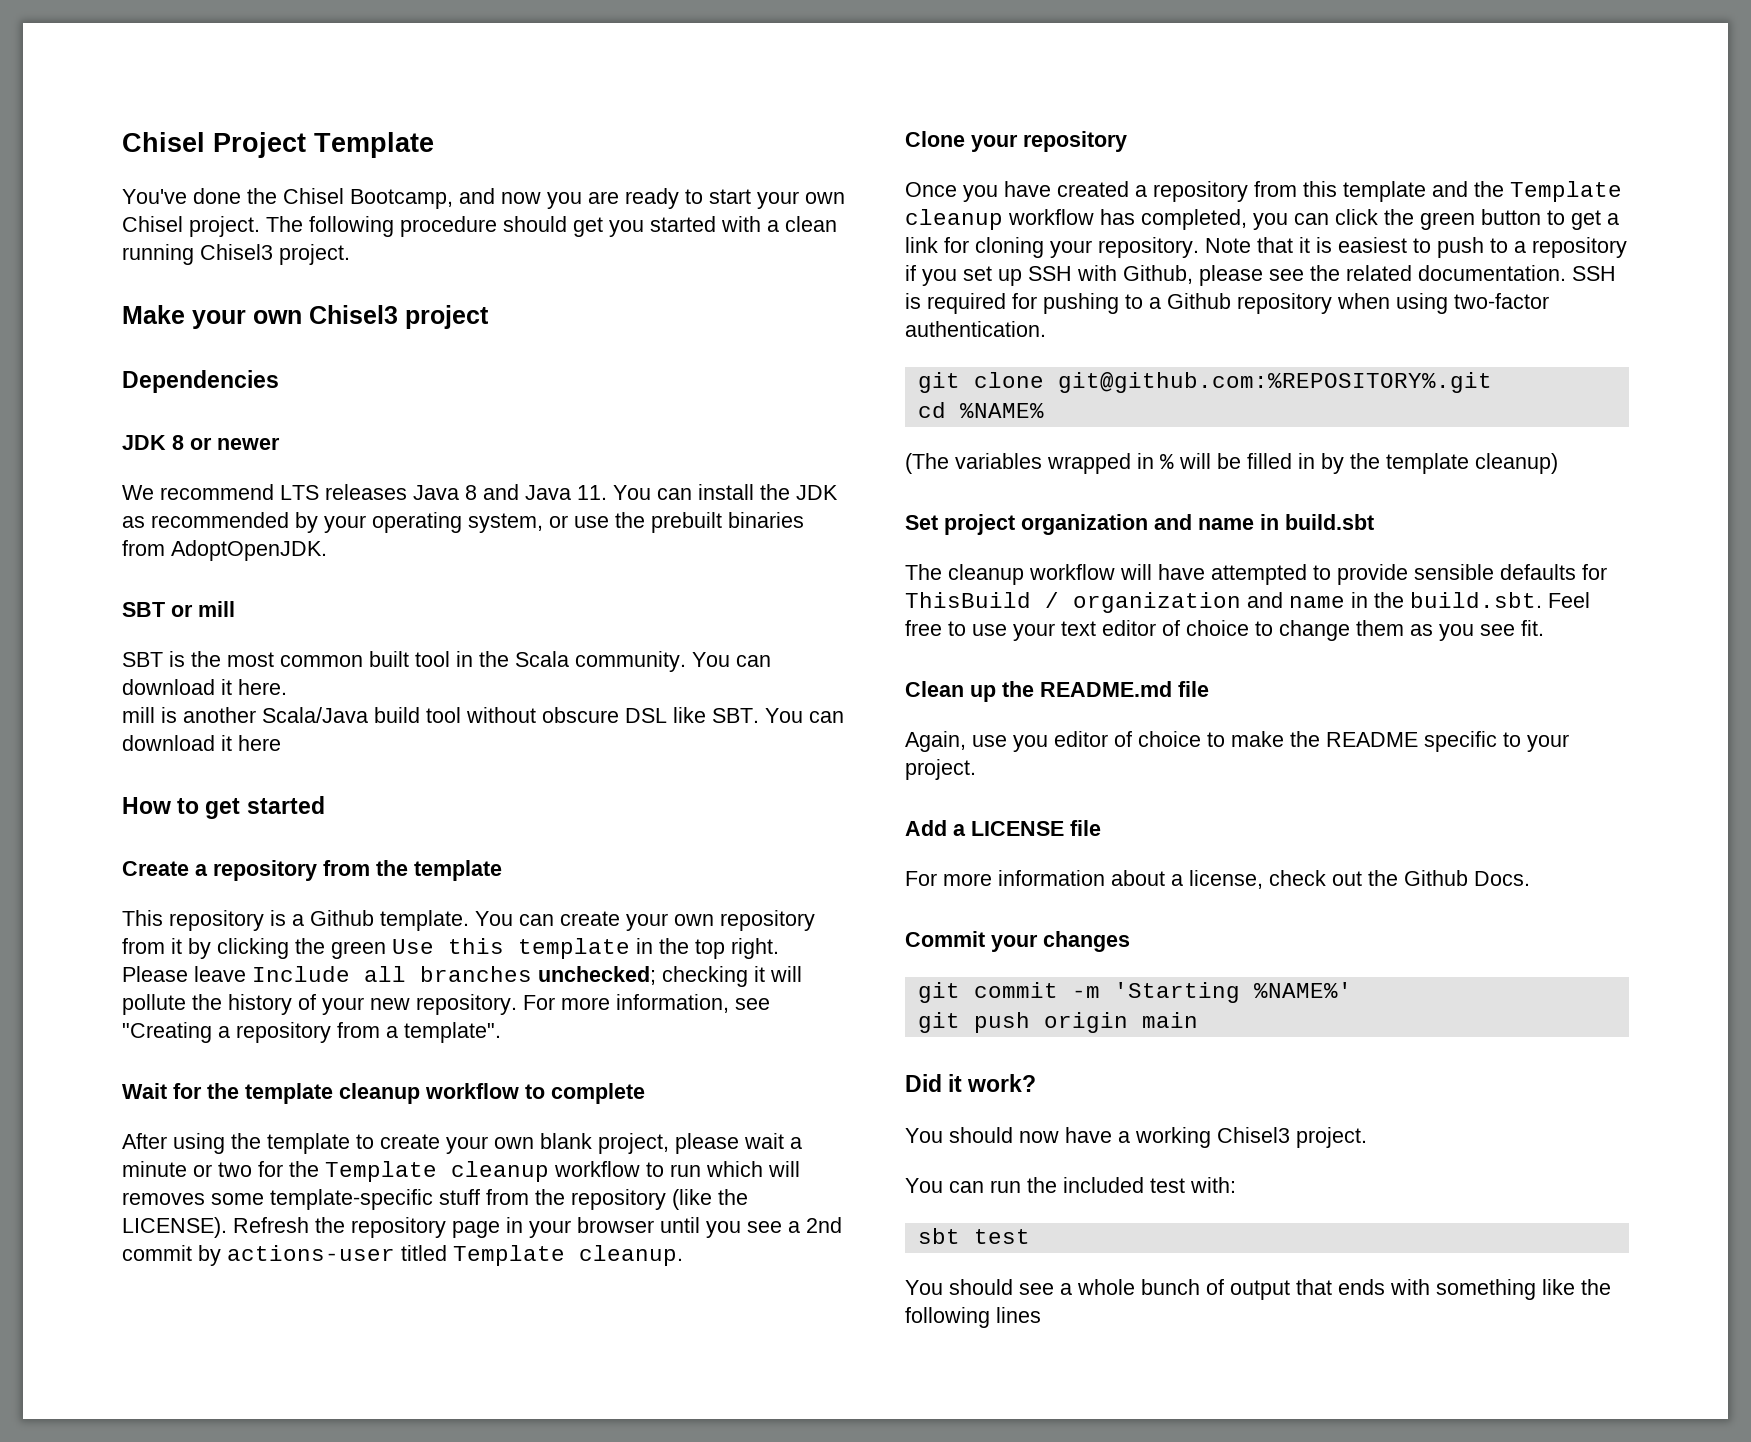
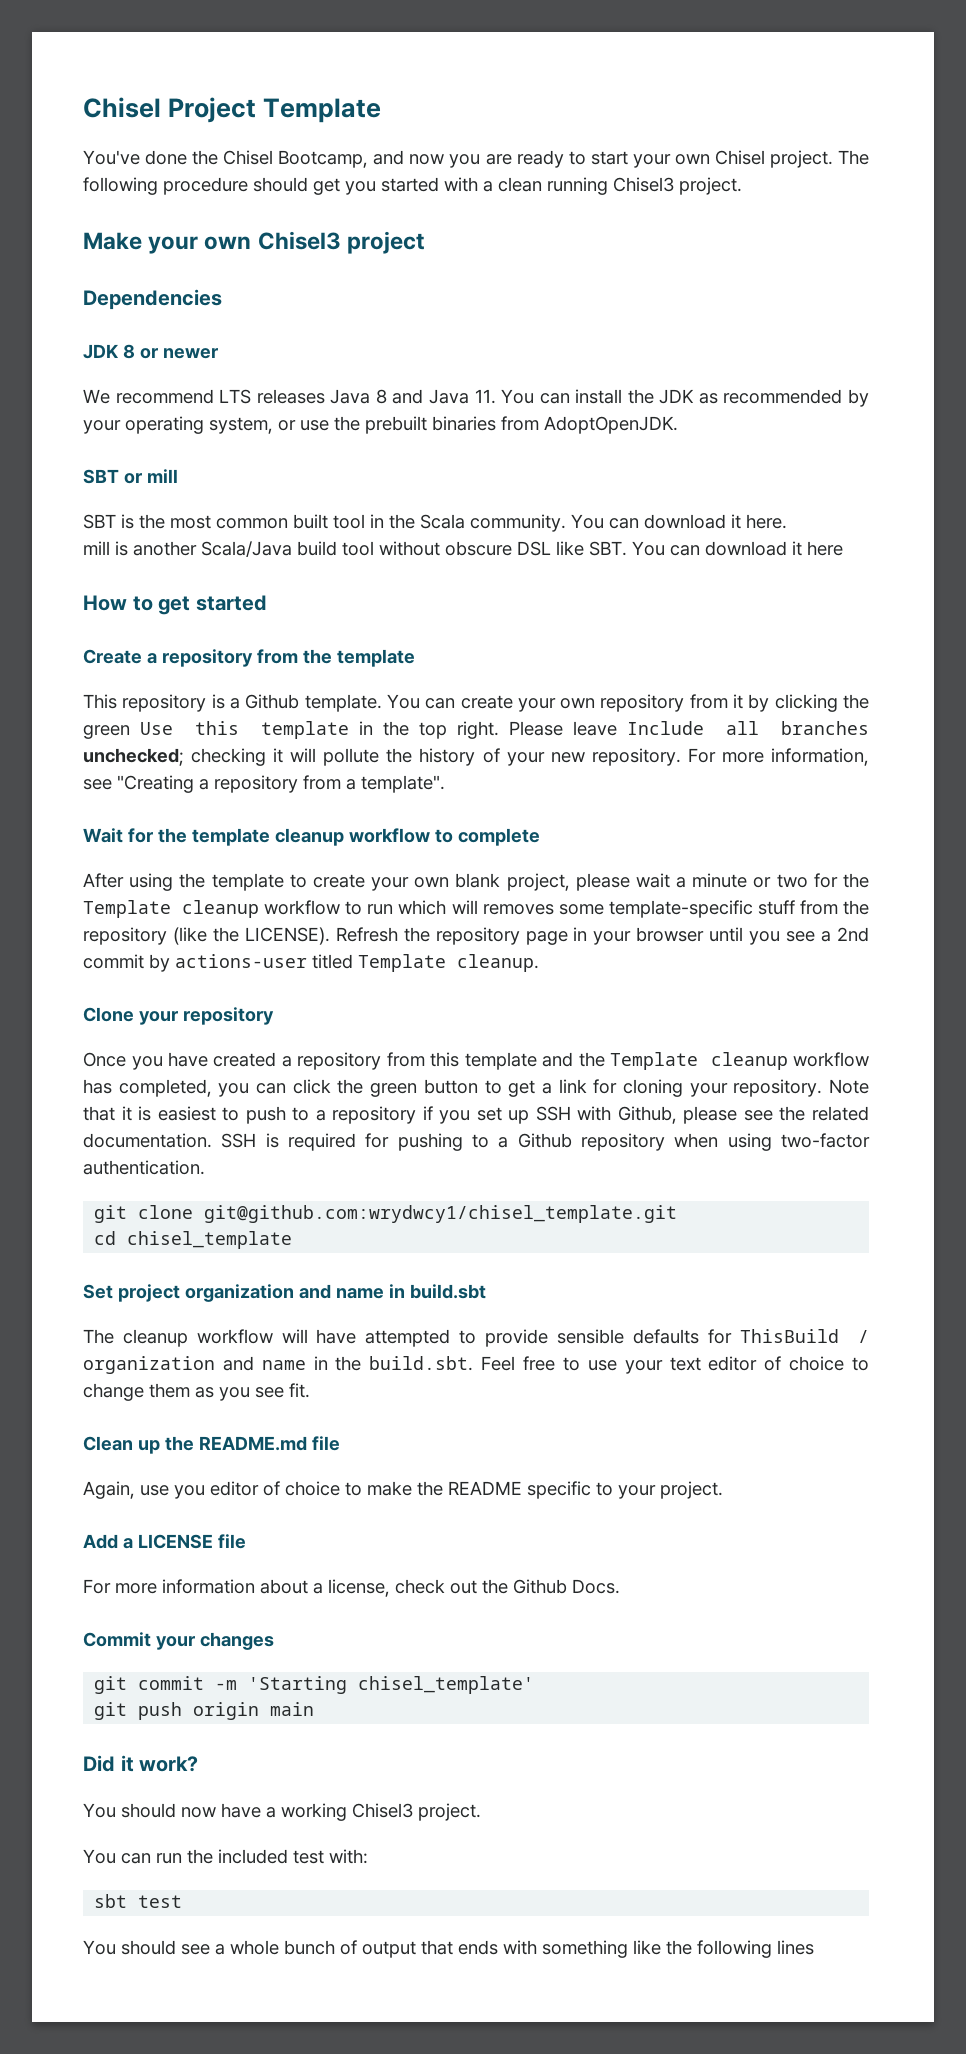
- git clone git@github.com:%REPOSITORY%.git
+ git clone git@github.com:wrydwcy1/chisel_template.git
- cd %NAME%
- (The variables wrapped in % will be filled in by the template cleanup)
+ cd chisel_template
- git commit -m 'Starting %NAME%'
+ git commit -m 'Starting chisel_template'

